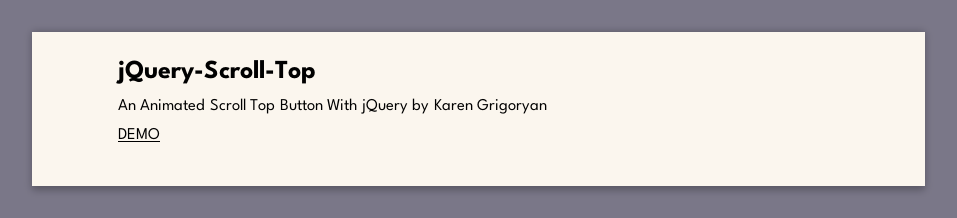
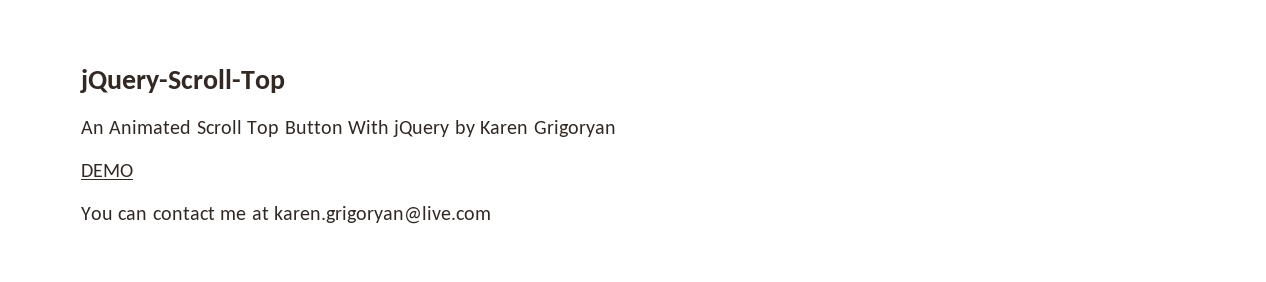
+ You can contact me at karen.grigoryan@live.com

